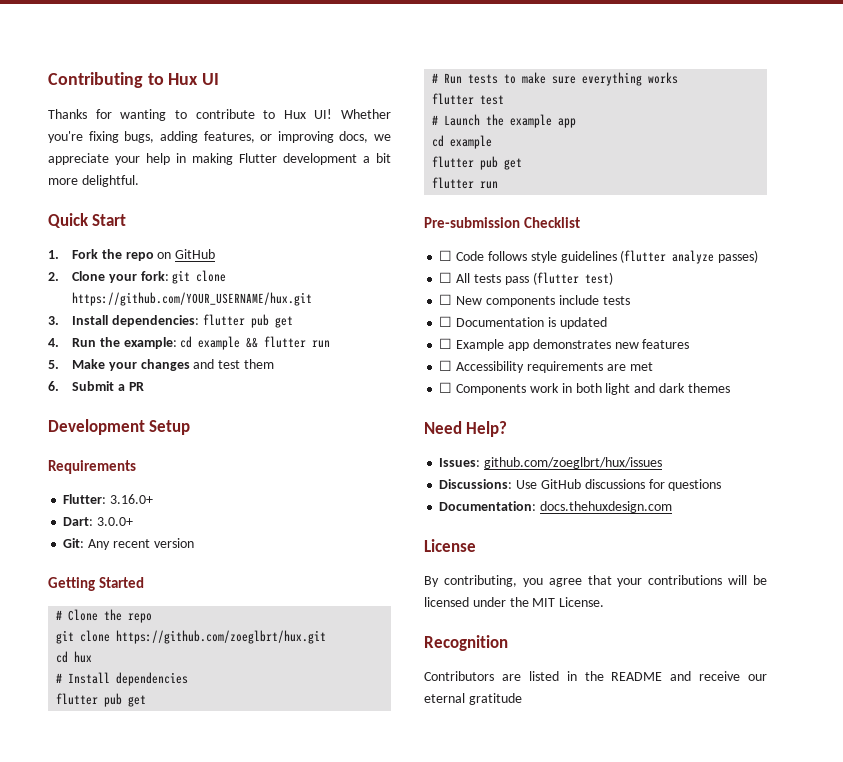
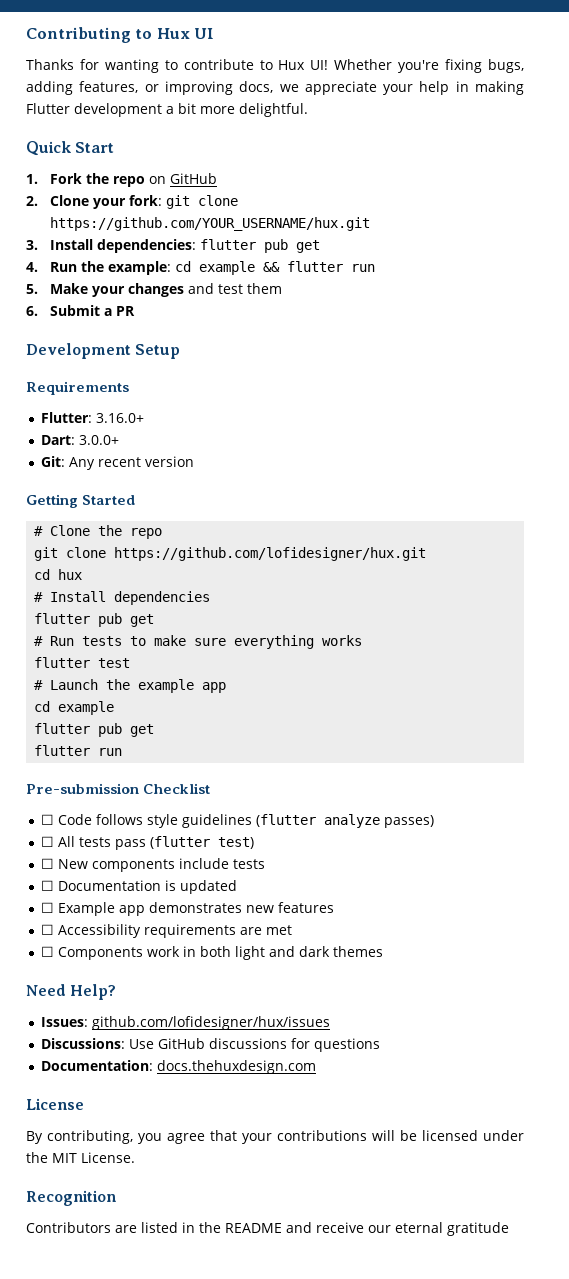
- git clone https://github.com/zoeglbrt/hux.git
+ git clone https://github.com/lofidesigner/hux.git
- Issues: github.com/zoeglbrt/hux/issues
+ Issues: github.com/lofidesigner/hux/issues

